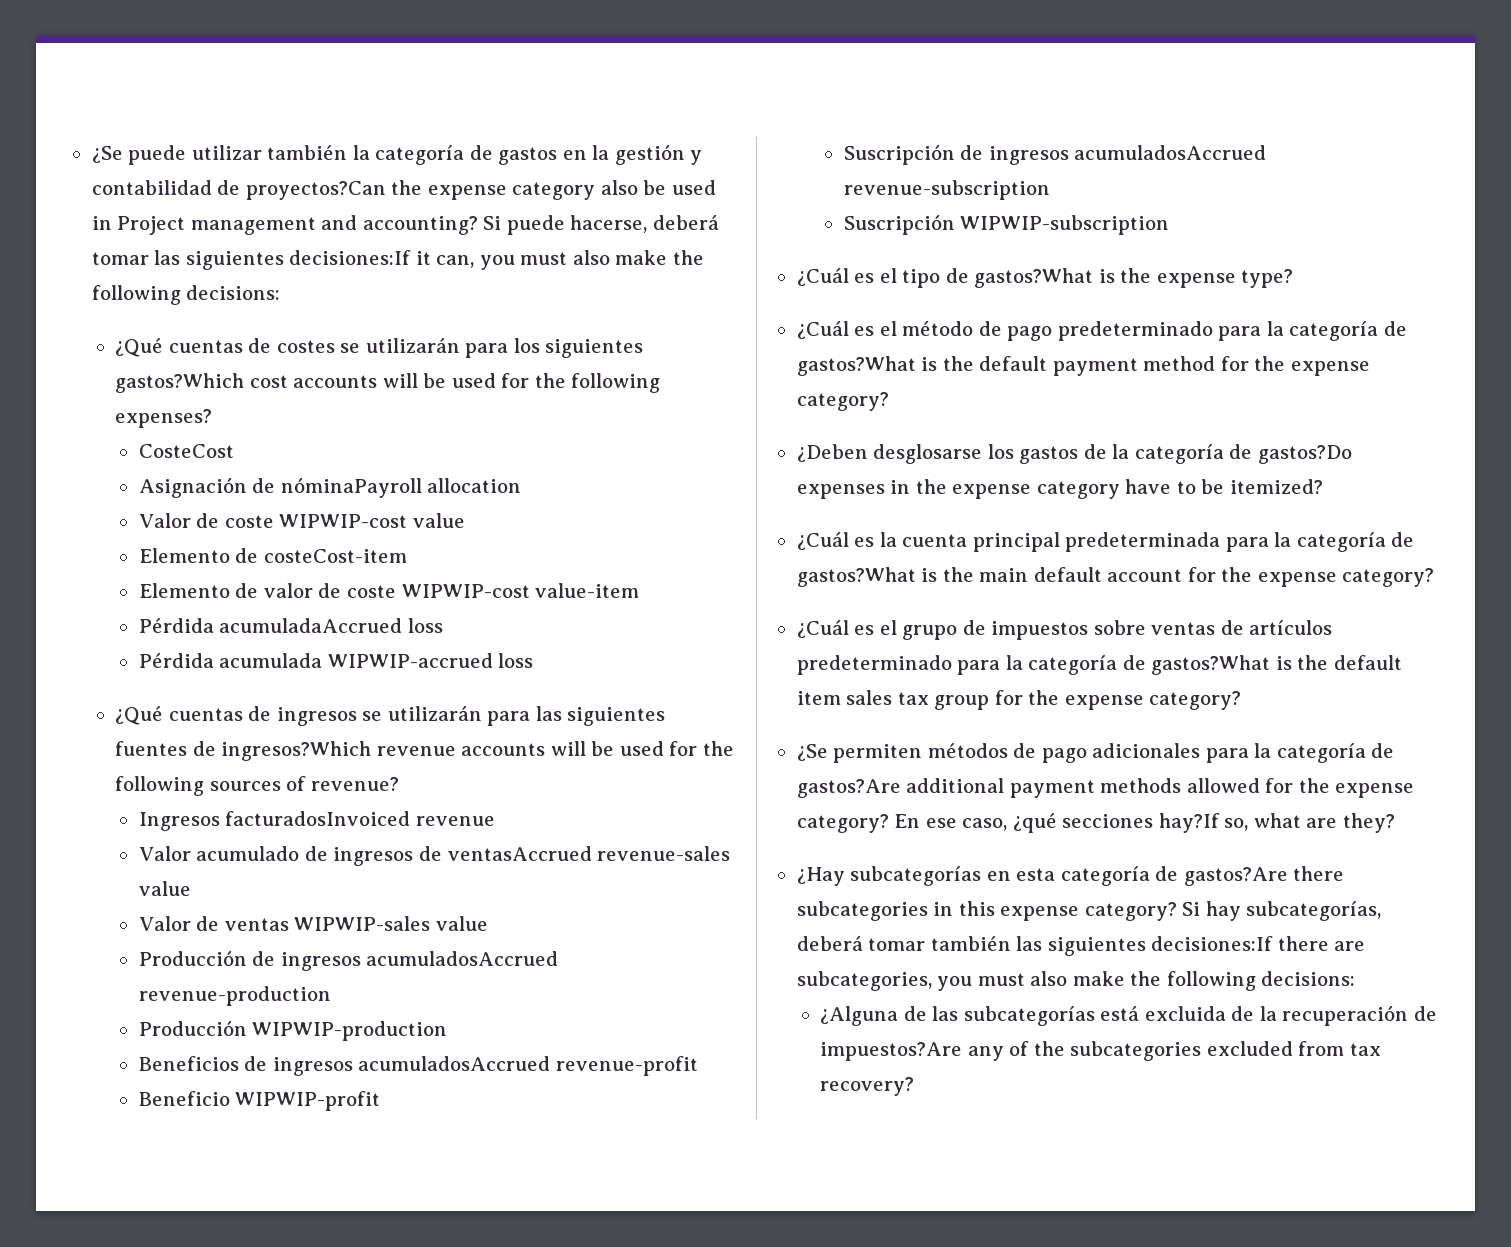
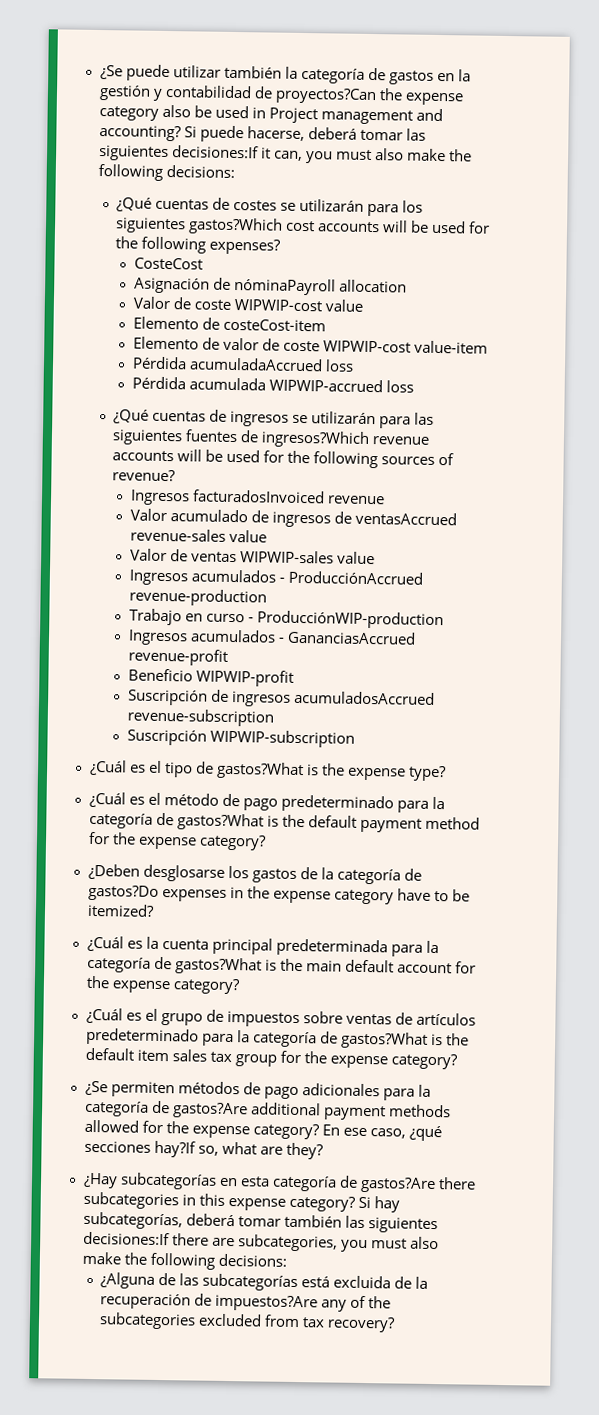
- Producción de ingresos acumuladosAccrued revenue-production
- Producción WIPWIP-production
- Beneficios de ingresos acumuladosAccrued revenue-profit
+ Ingresos acumulados - ProducciónAccrued revenue-production
+ Trabajo en curso - ProducciónWIP-production
+ Ingresos acumulados - GananciasAccrued revenue-profit

